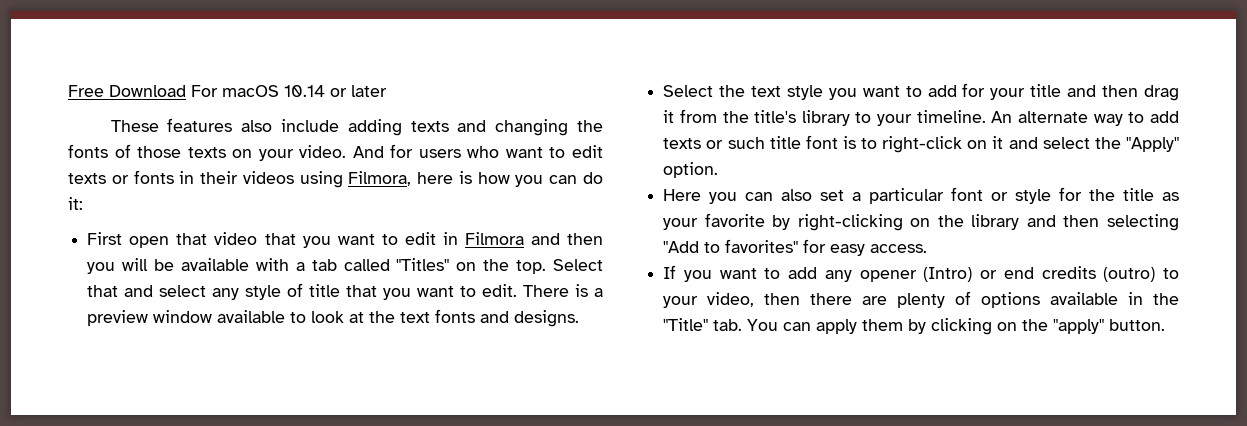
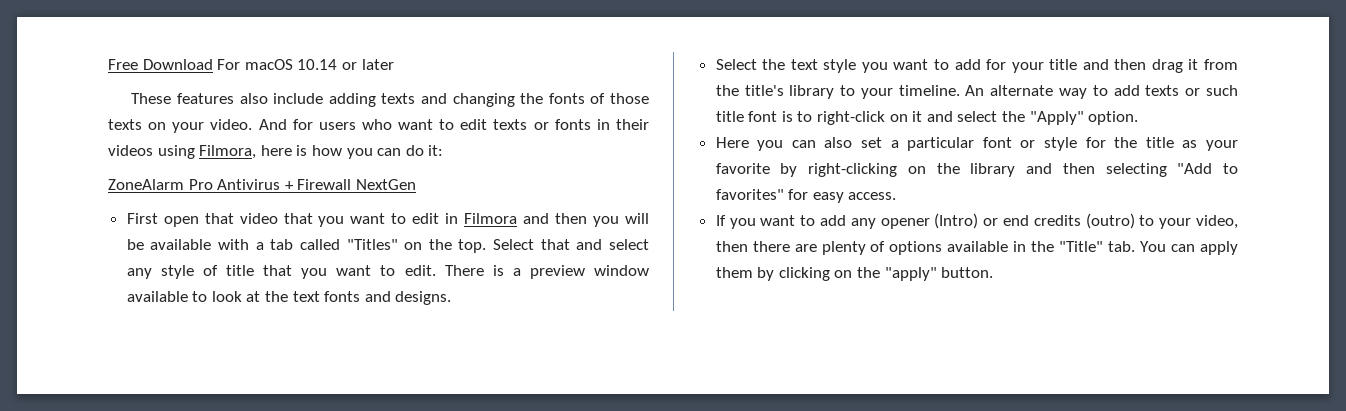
+ ZoneAlarm Pro Antivirus + Firewall NextGen

